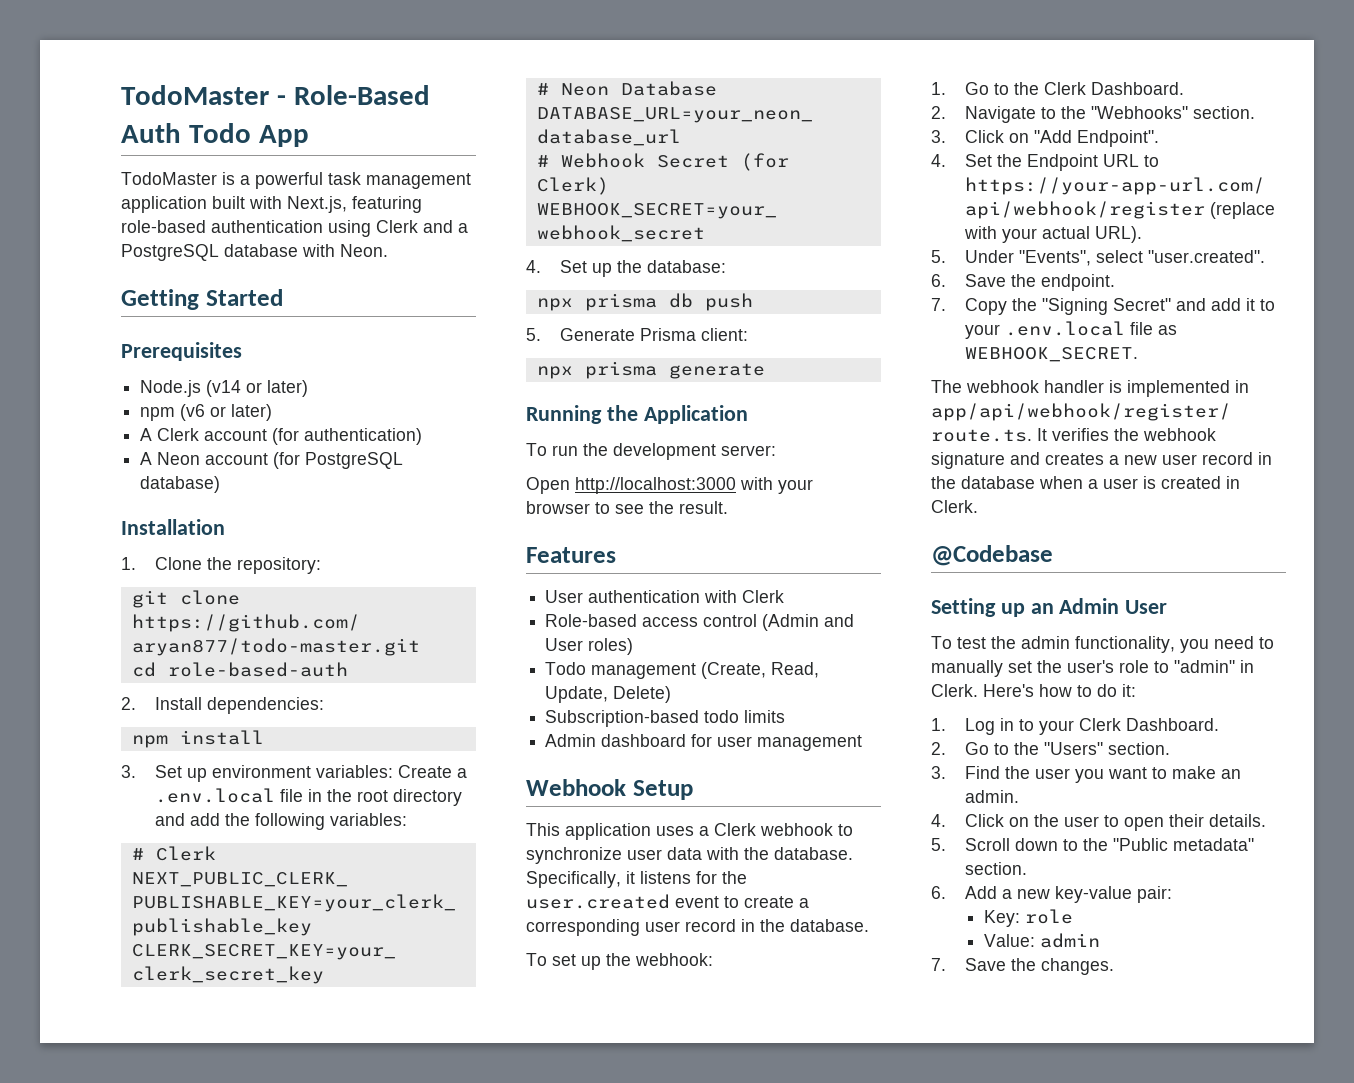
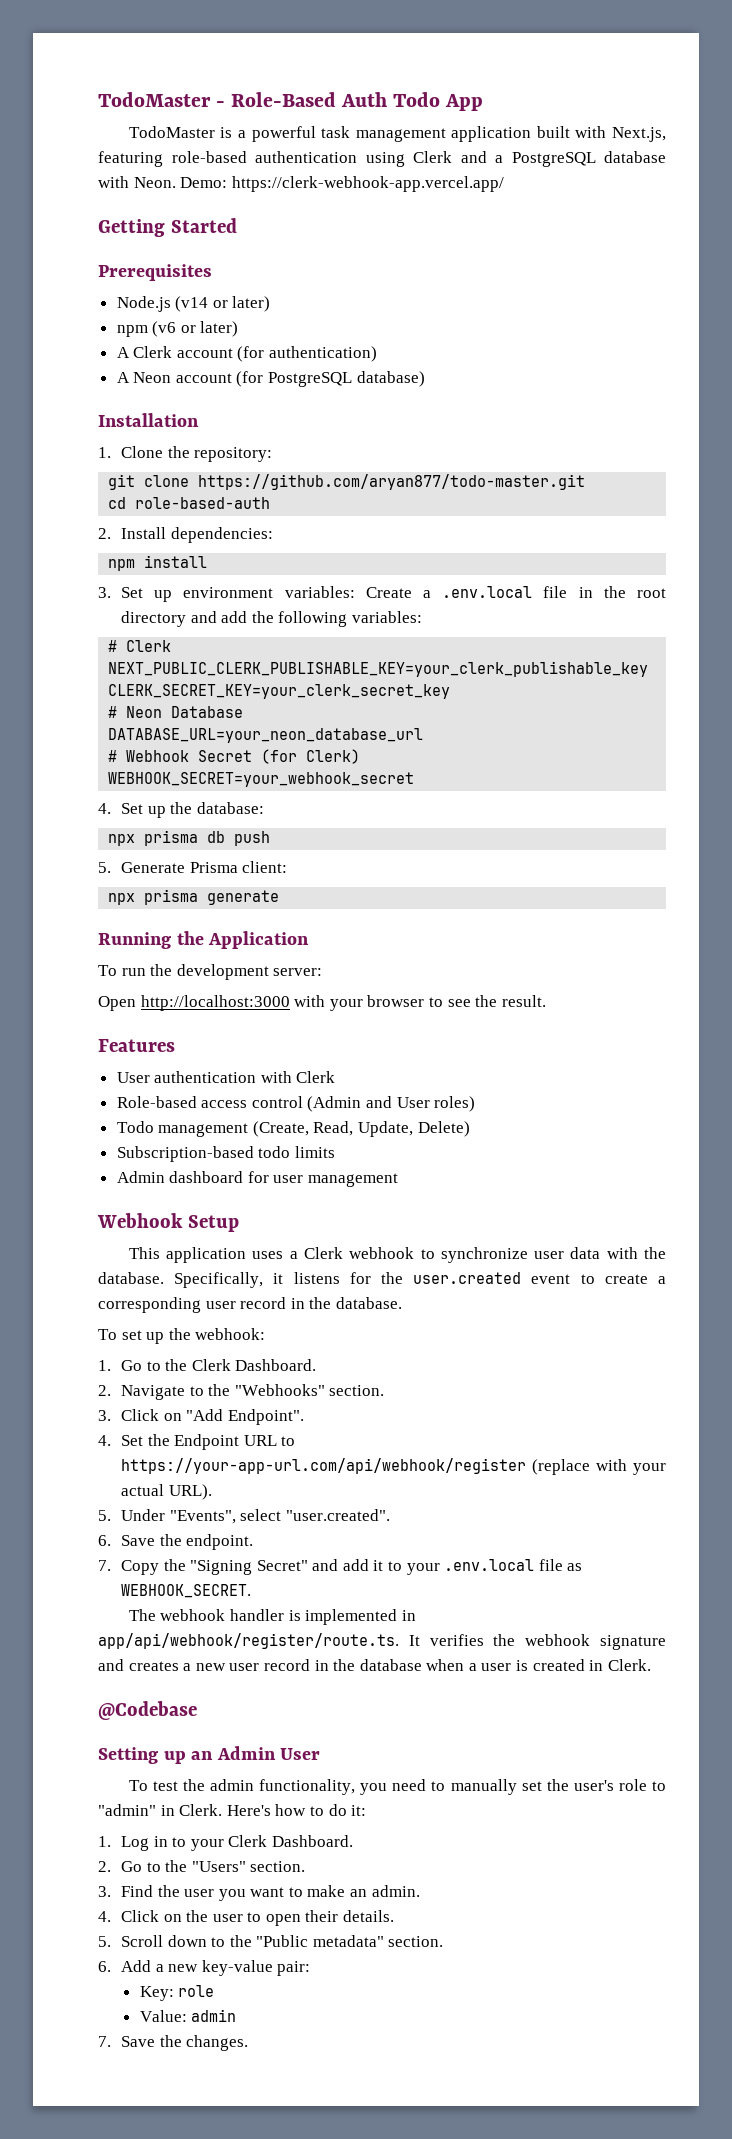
+ Demo: https://clerk-webhook-app.vercel.app/

